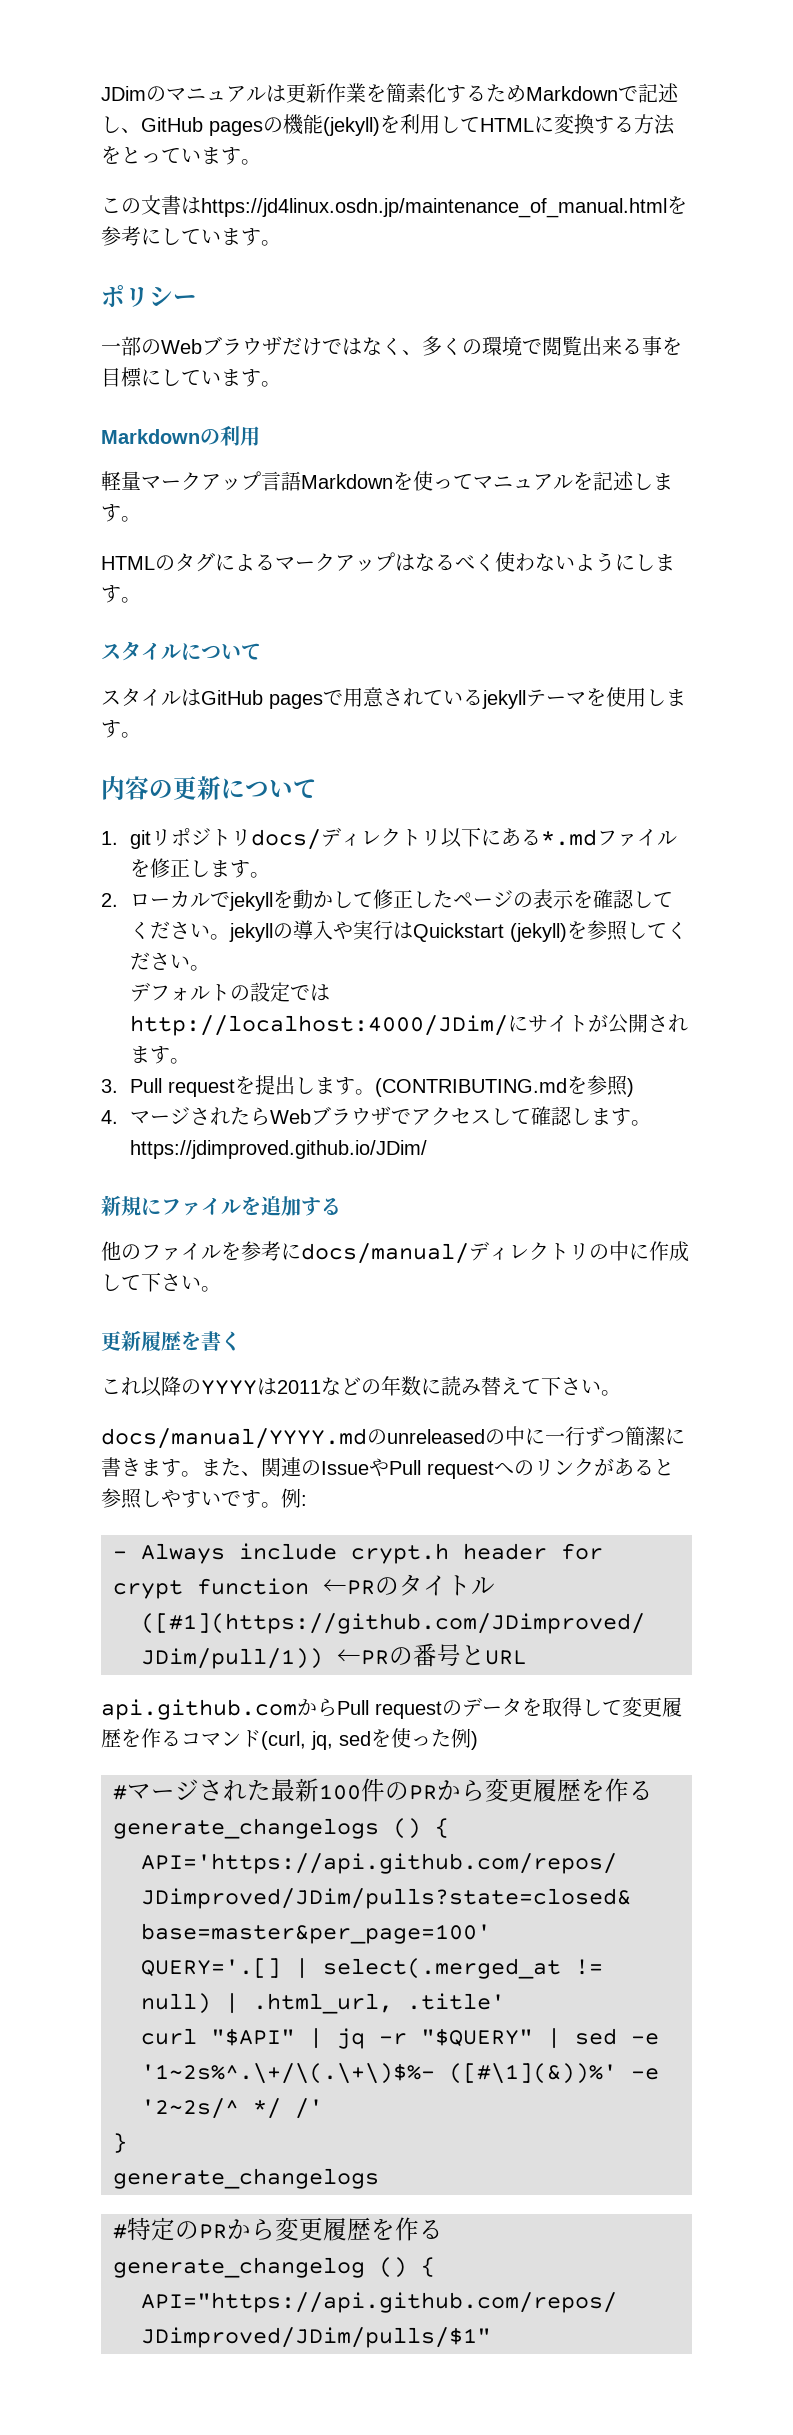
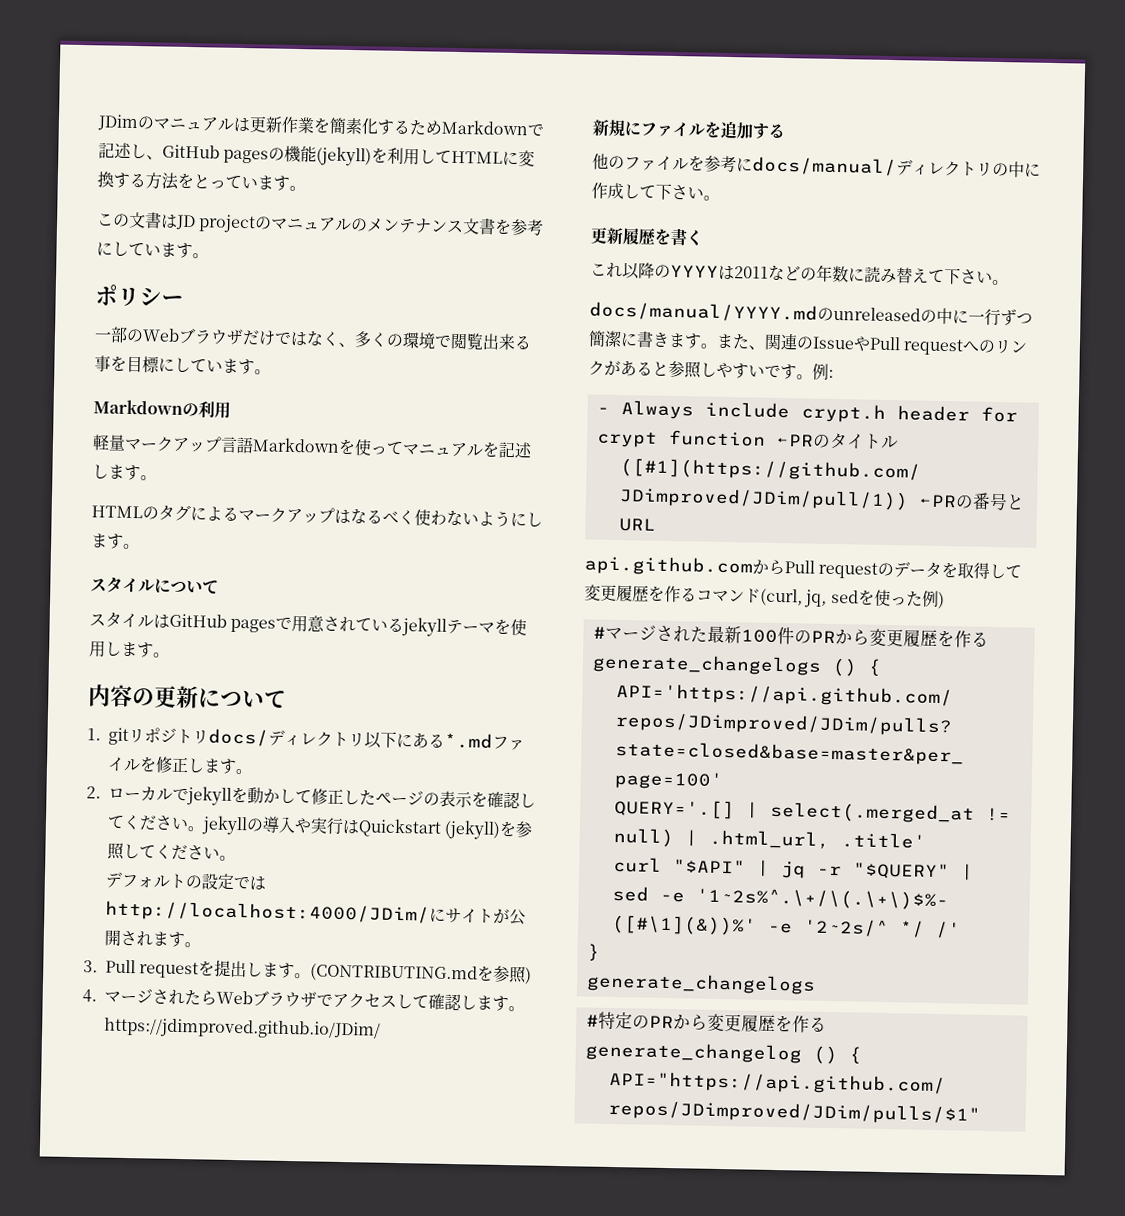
- この文書はhttps://jd4linux.osdn.jp/maintenance_of_manual.htmlを参考にしています。
+ この文書はJD projectのマニュアルのメンテナンス文書を参考にしています。

